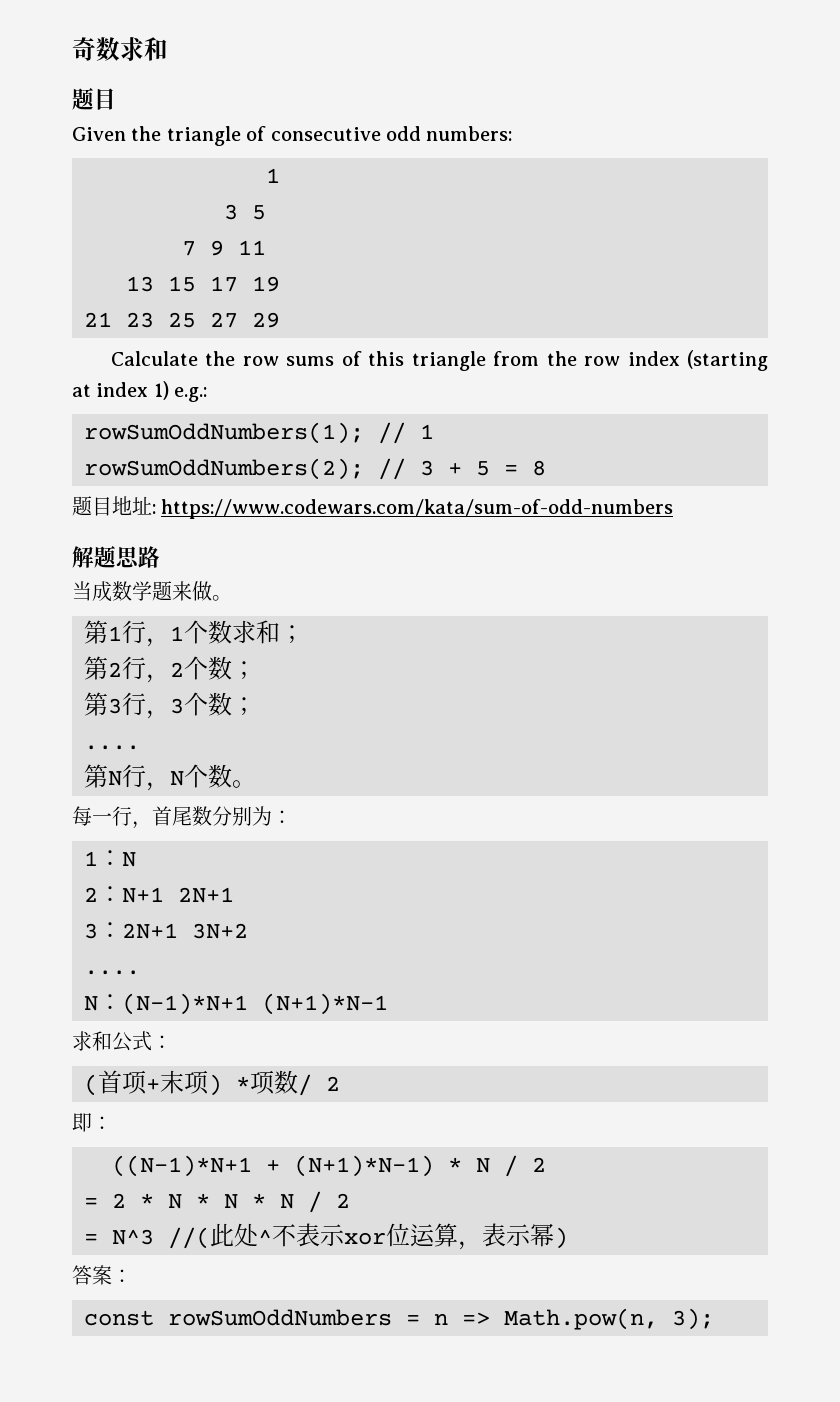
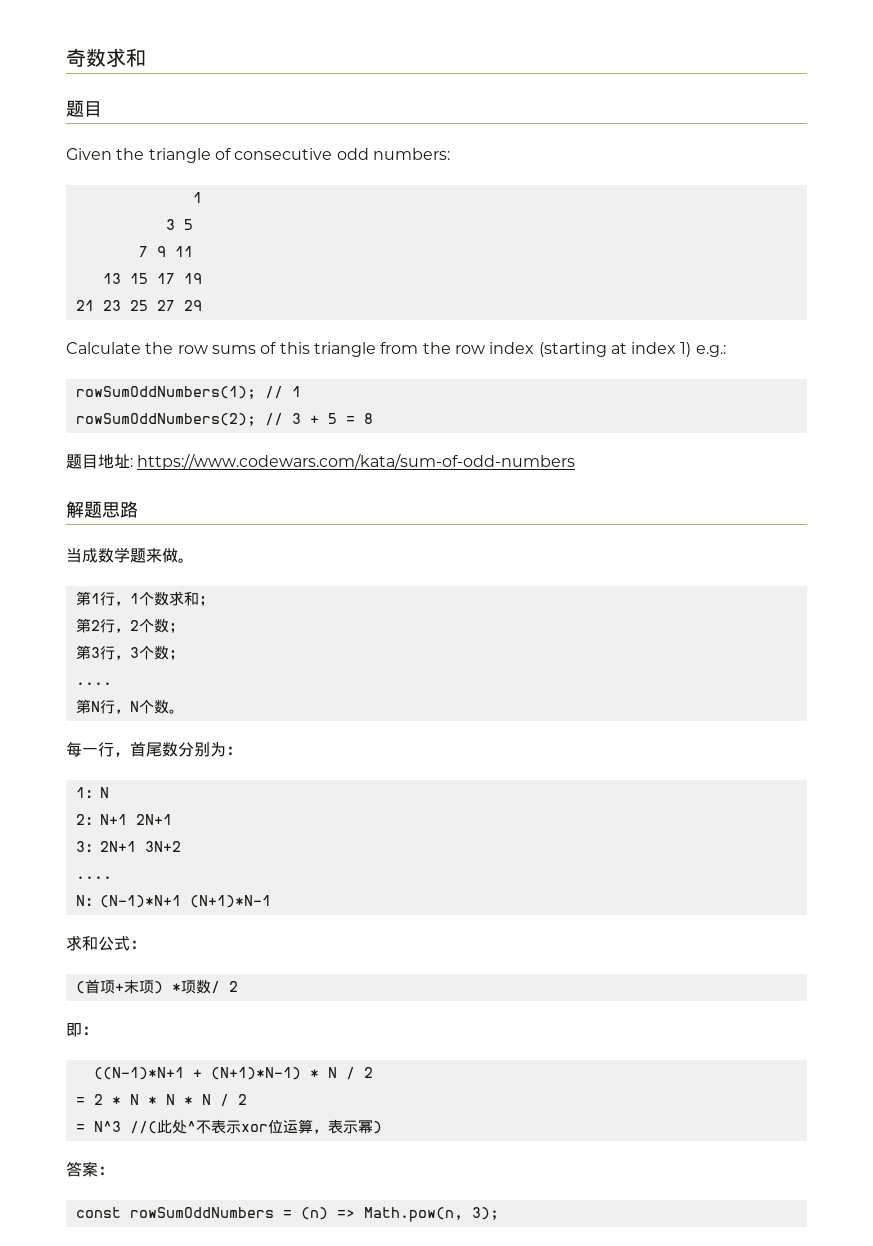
- const rowSumOddNumbers = n => Math.pow(n, 3);
+ const rowSumOddNumbers = (n) => Math.pow(n, 3);

